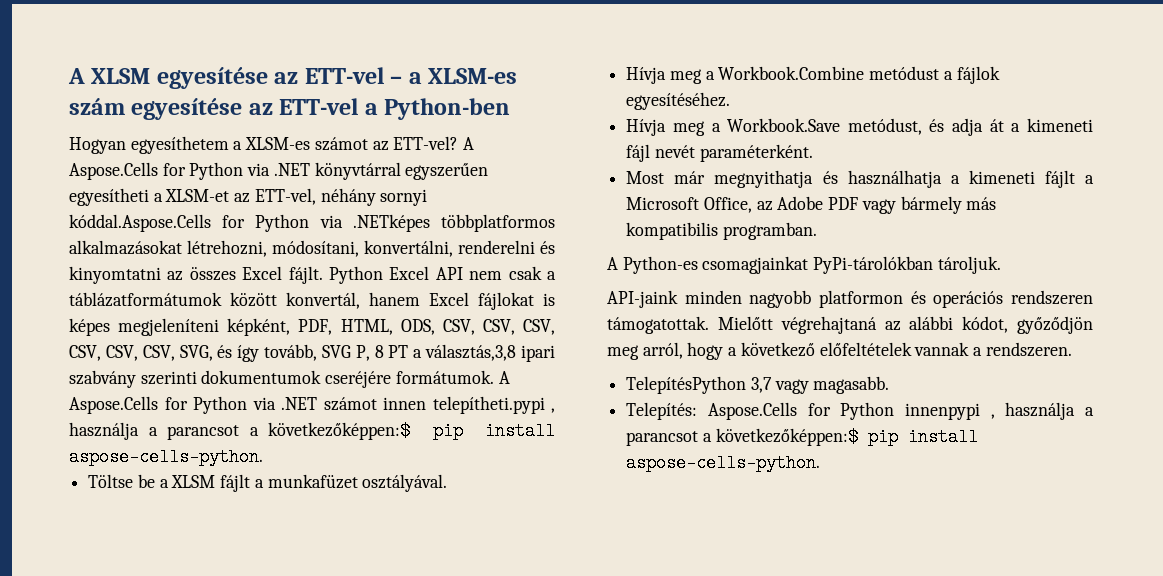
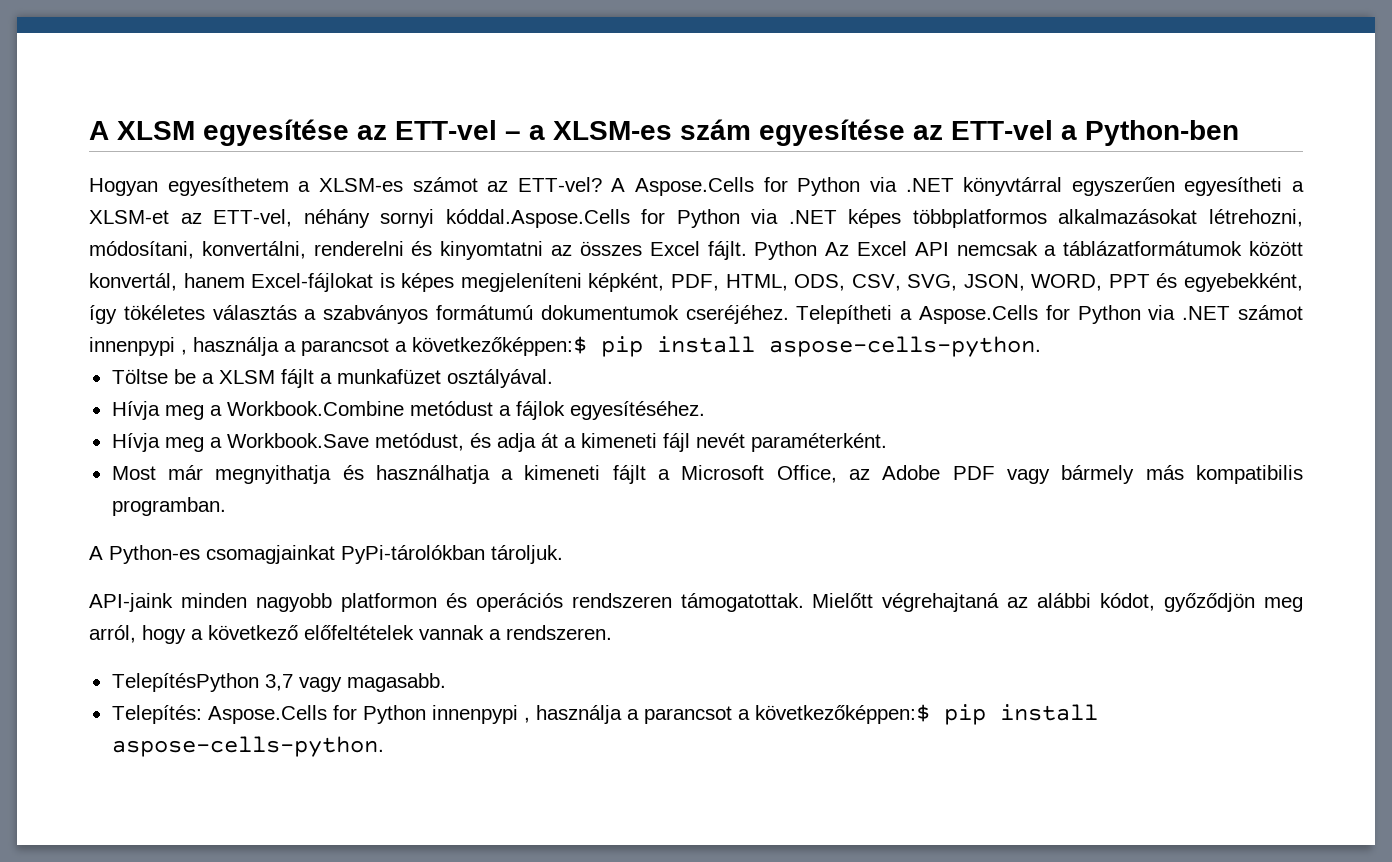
- A Aspose.Cells for Python via .NET könyvtárral egyszerűen egyesítheti a XLSM-et az ETT-vel, néhány sornyi kóddal.Aspose.Cells for Python via .NETképes többplatformos alkalmazásokat létrehozni, módosítani, konvertálni, renderelni és kinyomtatni az összes Excel fájlt.
+ A Aspose.Cells for Python via .NET könyvtárral egyszerűen egyesítheti a XLSM-et az ETT-vel, néhány sornyi kóddal.Aspose.Cells for Python via .NET képes többplatformos alkalmazásokat létrehozni, módosítani, konvertálni, renderelni és kinyomtatni az összes Excel fájlt.
- Python Excel API nem csak a táblázatformátumok között konvertál, hanem Excel fájlokat is képes megjeleníteni képként, PDF, HTML, ODS, CSV, CSV, CSV, CSV, CSV, CSV, SVG, és így tovább, SVG P, 8 PT a választás,3,8 ipari szabvány szerinti dokumentumok cseréjére formátumok. A Aspose.Cells for Python via .NET számot innen telepítheti.pypi , használja a parancsot a következőképpen:$ pip install aspose-cells-python.
+ Python Az Excel API nemcsak a táblázatformátumok között konvertál, hanem Excel-fájlokat is képes megjeleníteni képként, PDF, HTML, ODS, CSV, SVG, JSON, WORD, PPT és egyebekként, így tökéletes választás a szabványos formátumú dokumentumok cseréjéhez. Telepítheti a Aspose.Cells for Python via .NET számot innenpypi , használja a parancsot a következőképpen:$ pip install aspose-cells-python.

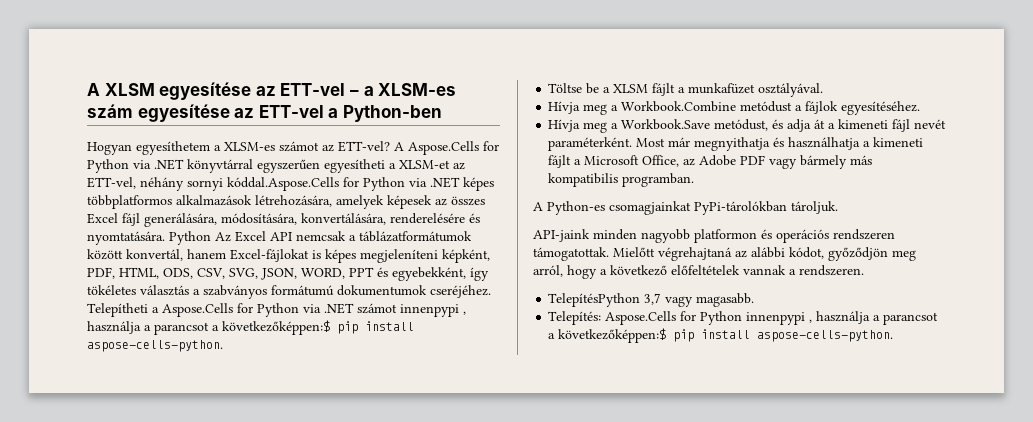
- A Aspose.Cells for Python via .NET könyvtárral egyszerűen egyesítheti a XLSM-et az ETT-vel, néhány sornyi kóddal.Aspose.Cells for Python via .NET képes többplatformos alkalmazásokat létrehozni, módosítani, konvertálni, renderelni és kinyomtatni az összes Excel fájlt.
+ A Aspose.Cells for Python via .NET könyvtárral egyszerűen egyesítheti a XLSM-et az ETT-vel, néhány sornyi kóddal.Aspose.Cells for Python via .NET képes többplatformos alkalmazások létrehozására, amelyek képesek az összes Excel fájl generálására, módosítására, konvertálására, renderelésére és nyomtatására.
- Hívja meg a Workbook.Save metódust, és adja át a kimeneti fájl nevét paraméterként.
- Most már megnyithatja és használhatja a kimeneti fájlt a Microsoft Office, az Adobe PDF vagy bármely más kompatibilis programban.
+ Hívja meg a Workbook.Save metódust, és adja át a kimeneti fájl nevét paraméterként. Most már megnyithatja és használhatja a kimeneti fájlt a Microsoft Office, az Adobe PDF vagy bármely más kompatibilis programban.

